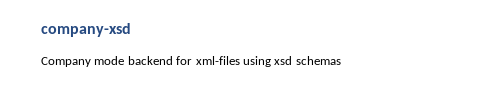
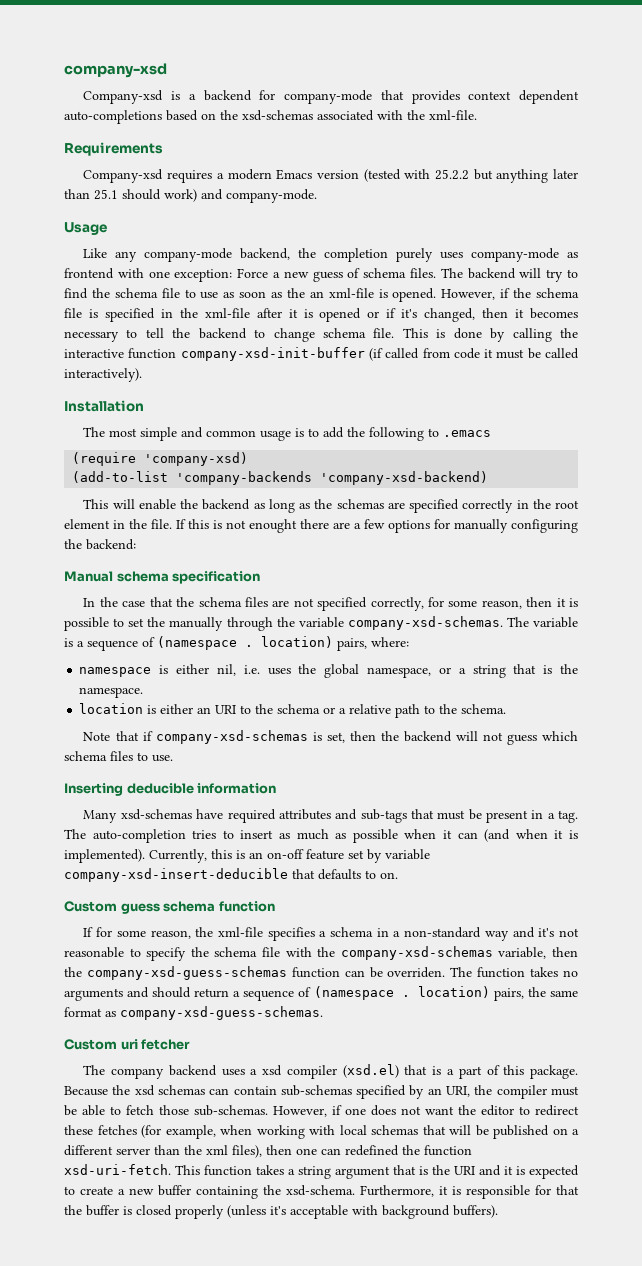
- Company mode backend for xml-files using xsd schemas
+ Company-xsd is a backend for company-mode that provides context dependent auto-completions based on the xsd-schemas associated with the xml-file.
+ Requirements
+ Company-xsd requires a modern Emacs version (tested with 25.2.2 but anything later than 25.1 should work) and company-mode.
+ Usage
+ Like any company-mode backend, the completion purely uses company-mode as frontend with one exception: Force a new guess of schema files. The backend will try to find the schema file to use as soon as the an xml-file is opened. However, if the schema file is specified in the xml-file after it is opened or if it's changed, then it becomes necessary to tell the backend to change schema file. This is done by calling the interactive function company-xsd-init-buffer (if called from code it must be called interactively).
+ Installation
+ The most simple and common usage is to add the following to .emacs
+ (require 'company-xsd)
+ (add-to-list 'company-backends 'company-xsd-backend)
+ This will enable the backend as long as the schemas are specified correctly in the root element in the file. If this is not enought there are a few options for manually configuring the backend:
+ Manual schema specification
+ In the case that the schema files are not specified correctly, for some reason, then it is possible to set the manually through the variable company-xsd-schemas. The variable is a sequence of (namespace . location) pairs, where:
+ namespace is either nil, i.e. uses the global namespace, or a string that is the namespace.
+ location is either an URI to the schema or a relative path to the schema.
+ Note that if company-xsd-schemas is set, then the backend will not guess which schema files to use.
+ Inserting deducible information
+ Many xsd-schemas have required attributes and sub-tags that must be present in a tag. The auto-completion tries to insert as much as possible when it can (and when it is implemented). Currently, this is an on-off feature set by variable company-xsd-insert-deducible that defaults to on.
+ Custom guess schema function
+ If for some reason, the xml-file specifies a schema in a non-standard way and it's not reasonable to specify the schema file with the company-xsd-schemas variable, then the company-xsd-guess-schemas function can be overriden. The function takes no arguments and should return a sequence of (namespace . location) pairs, the same format as company-xsd-guess-schemas.
+ Custom uri fetcher
+ The company backend uses a xsd compiler (xsd.el) that is a part of this package. Because the xsd schemas can contain sub-schemas specified by an URI, the compiler must be able to fetch those sub-schemas. However, if one does not want the editor to redirect these fetches (for example, when working with local schemas that will be published on a different server than the xml files), then one can redefined the function xsd-uri-fetch. This function takes a string argument that is the URI and it is expected to create a new buffer containing the xsd-schema. Furthermore, it is responsible for that the buffer is closed properly (unless it's acceptable with background buffers).

